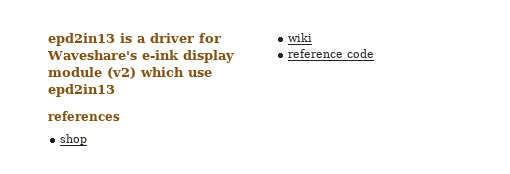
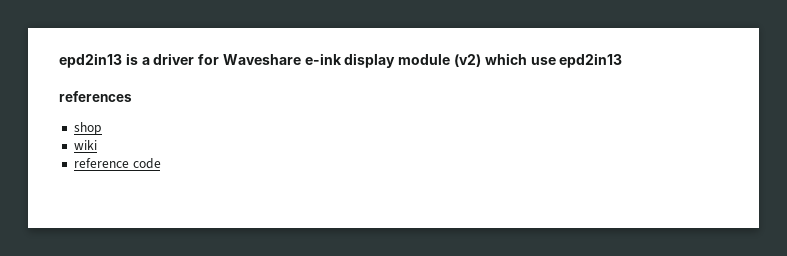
- epd2in13 is a driver for Waveshare's e-ink display module (v2) which use epd2in13
+ epd2in13 is a driver for Waveshare e-ink display module (v2) which use epd2in13

